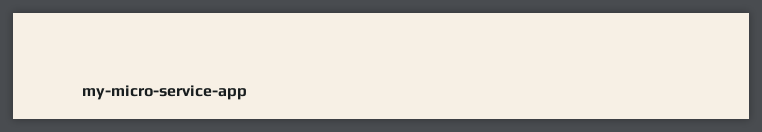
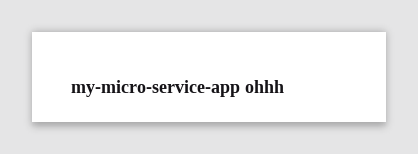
- my-micro-service-app
+ my-micro-service-app ohhh

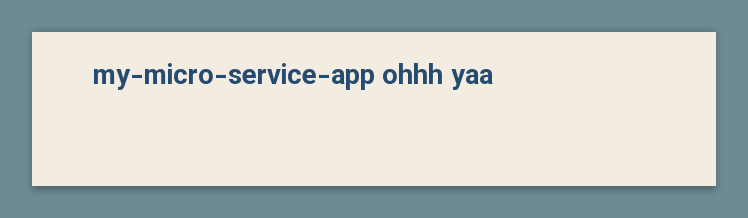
- my-micro-service-app ohhh
+ my-micro-service-app ohhh yaa

